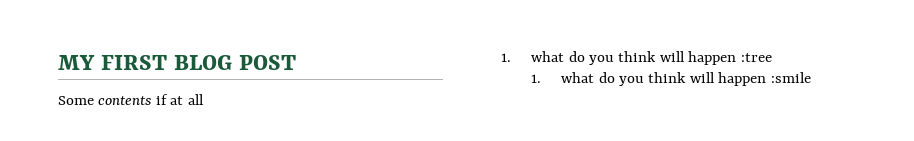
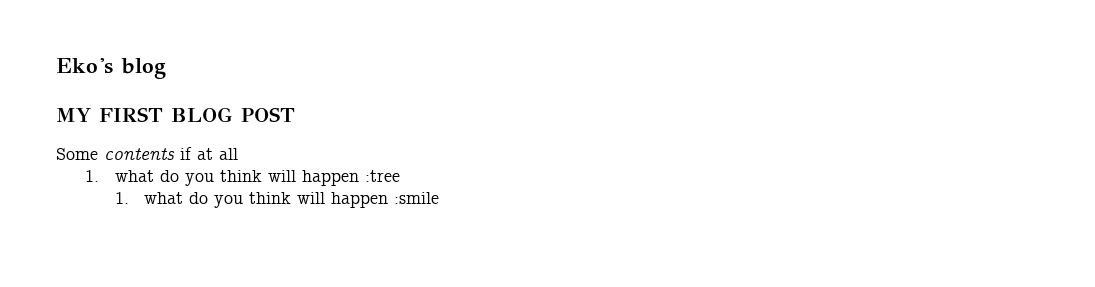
+ Eko's blog

